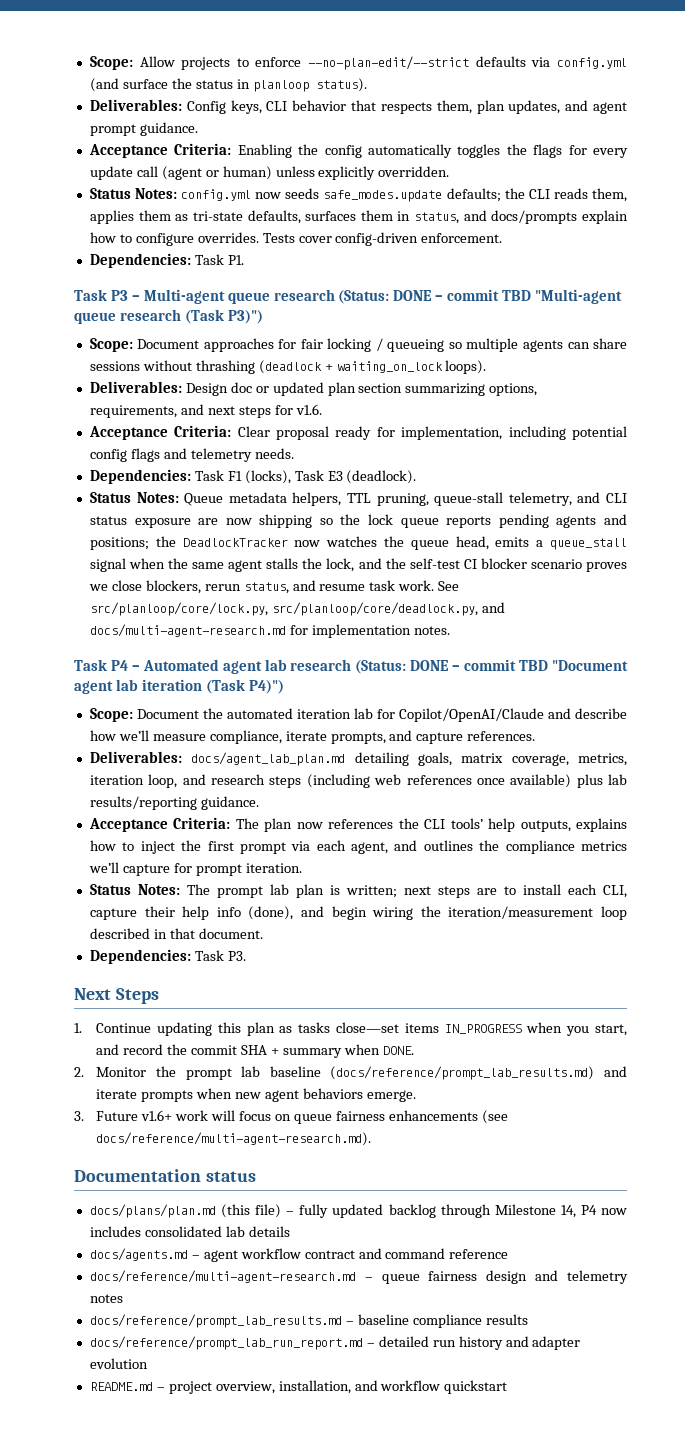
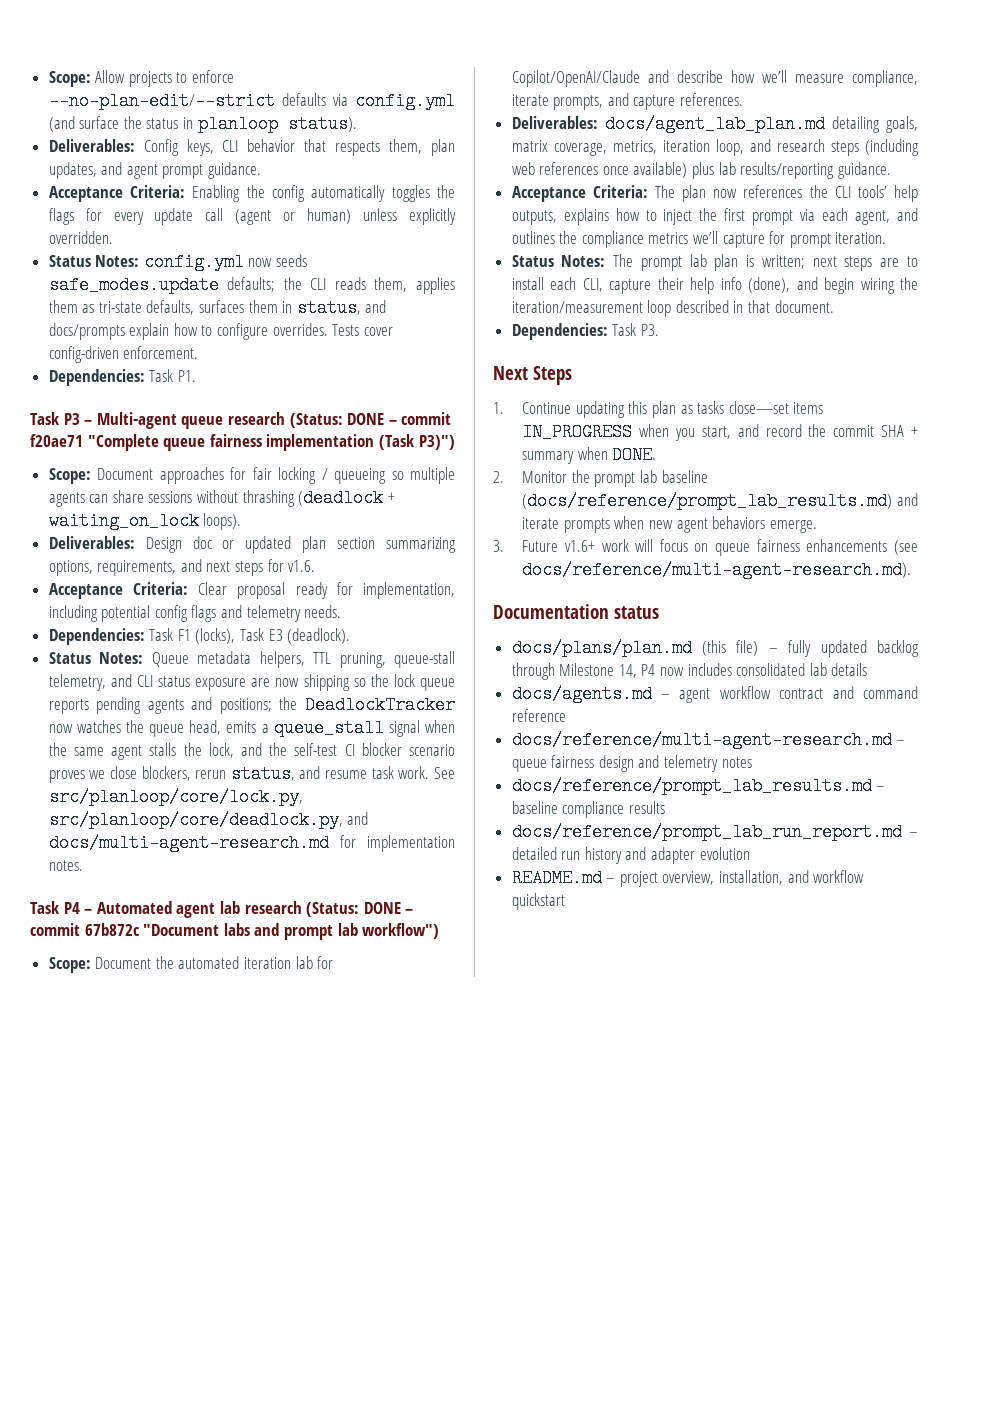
- Task P3 – Multi-agent queue research (Status: DONE – commit TBD "Multi-agent queue research (Task P3)")
+ Task P3 – Multi-agent queue research (Status: DONE – commit f20ae71 "Complete queue fairness implementation (Task P3)")
- Task P4 – Automated agent lab research (Status: DONE – commit TBD "Document agent lab iteration (Task P4)")
+ Task P4 – Automated agent lab research (Status: DONE – commit 67b872c "Document labs and prompt lab workflow")

